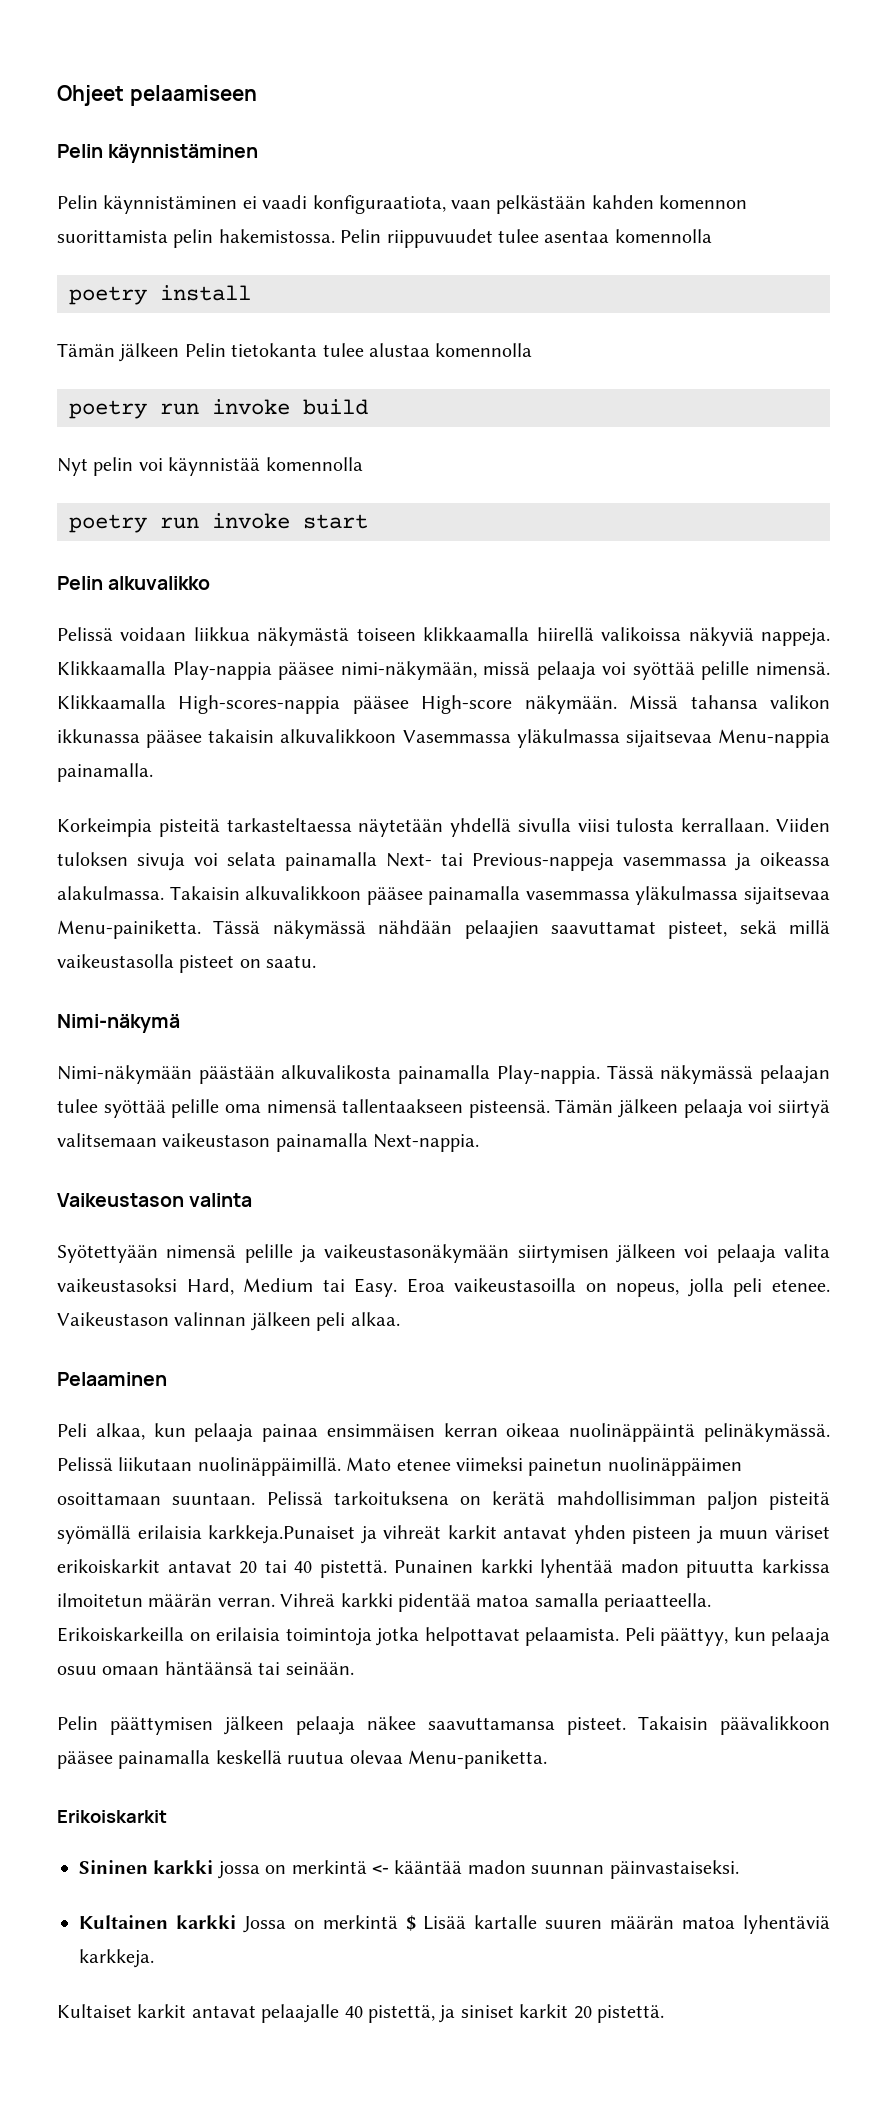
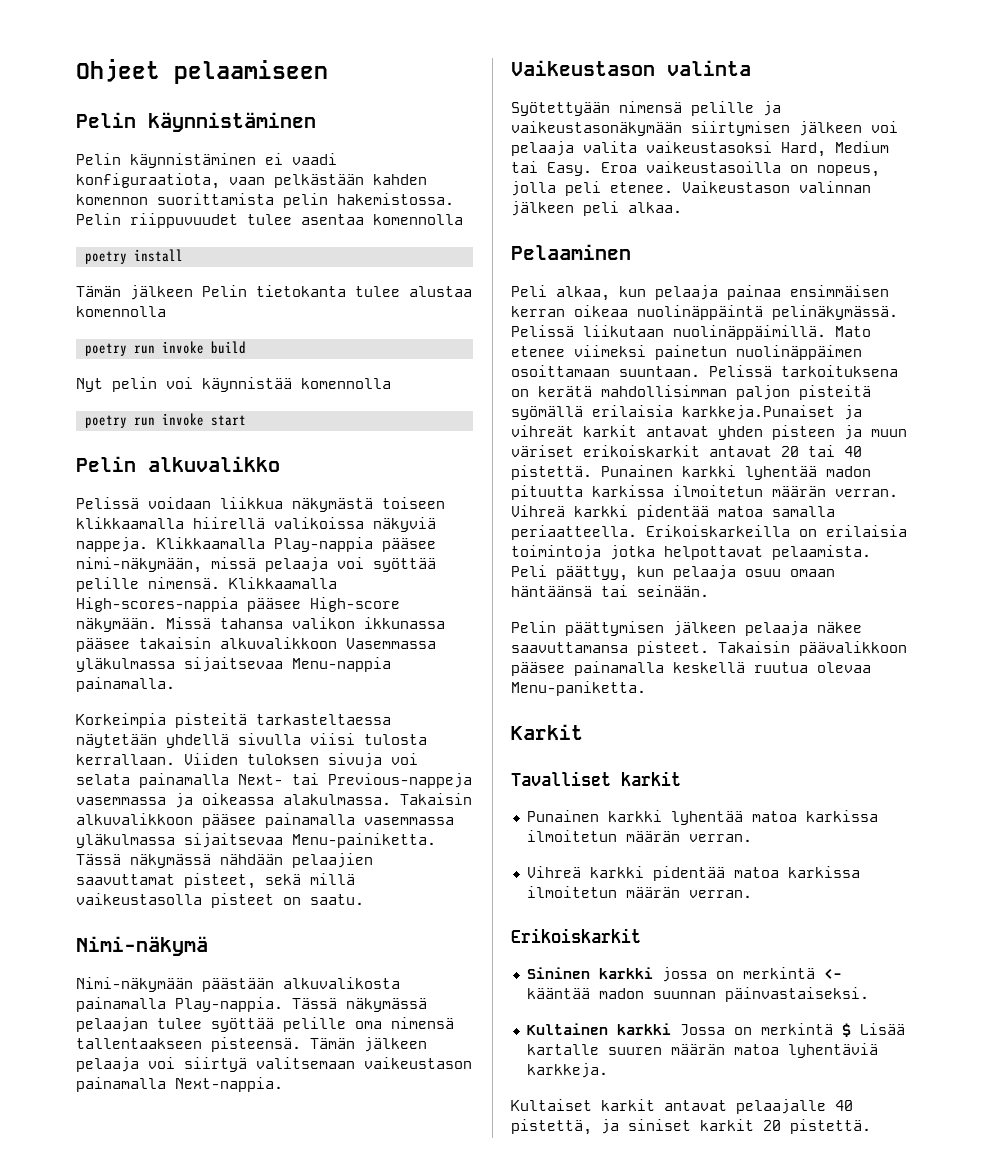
+ Karkit
+ Tavalliset karkit
+ Punainen karkki lyhentää matoa karkissa ilmoitetun määrän verran.
+ Vihreä karkki pidentää matoa karkissa ilmoitetun määrän verran.

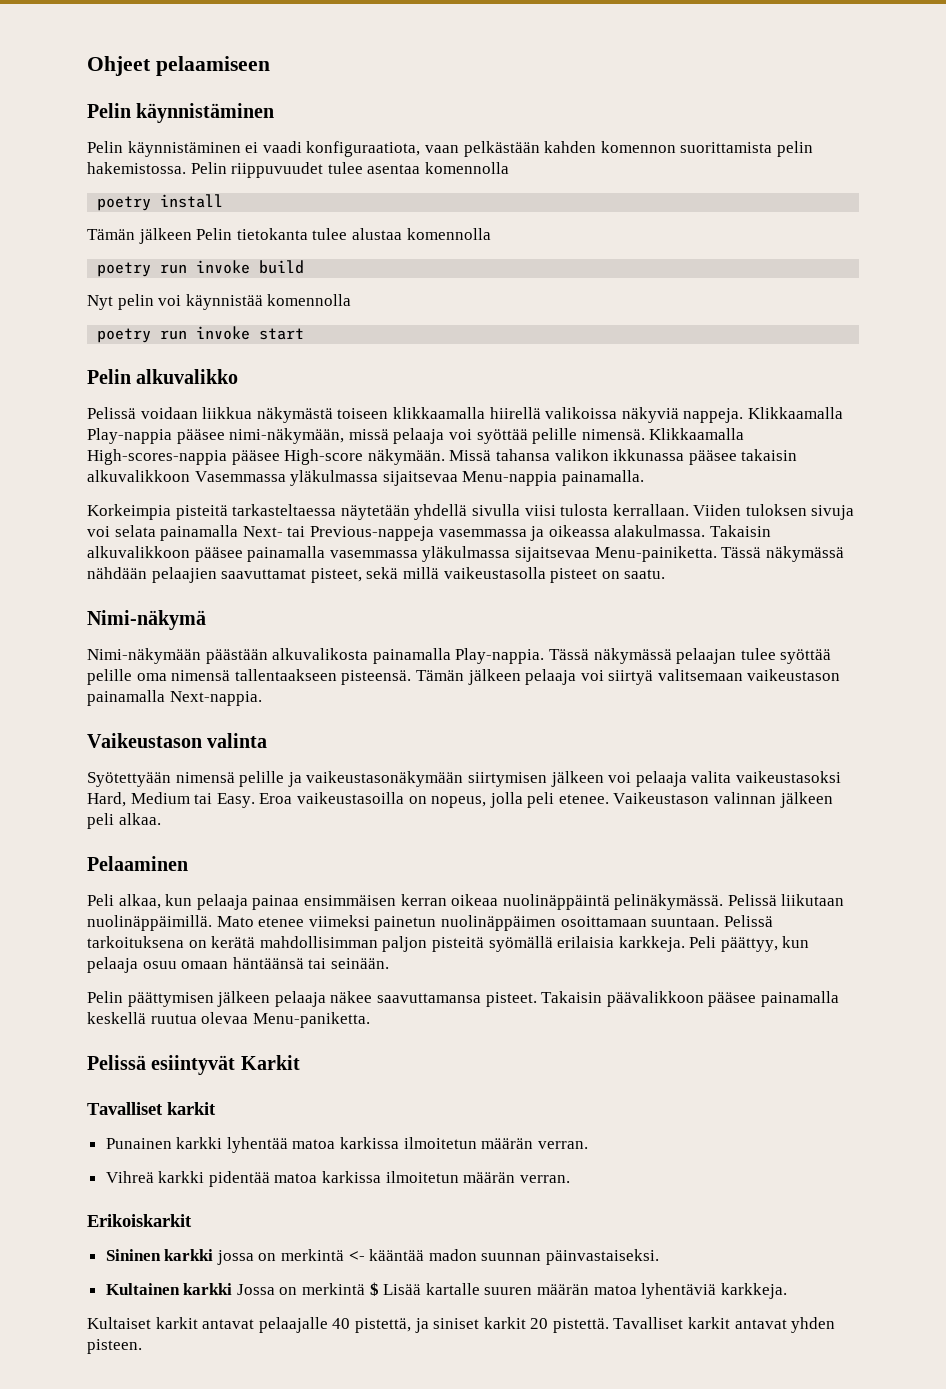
- Pelissä tarkoituksena on kerätä mahdollisimman paljon pisteitä syömällä erilaisia karkkeja.Punaiset ja vihreät karkit antavat yhden pisteen ja muun väriset erikoiskarkit antavat 20 tai 40 pistettä. Punainen karkki lyhentää madon pituutta karkissa ilmoitetun määrän verran. Vihreä karkki pidentää matoa samalla periaatteella. Erikoiskarkeilla on erilaisia toimintoja jotka helpottavat pelaamista.
+ Pelissä tarkoituksena on kerätä mahdollisimman paljon pisteitä syömällä erilaisia karkkeja.
- Karkit
+ Pelissä esiintyvät Karkit
+ Tavalliset karkit antavat yhden pisteen.

